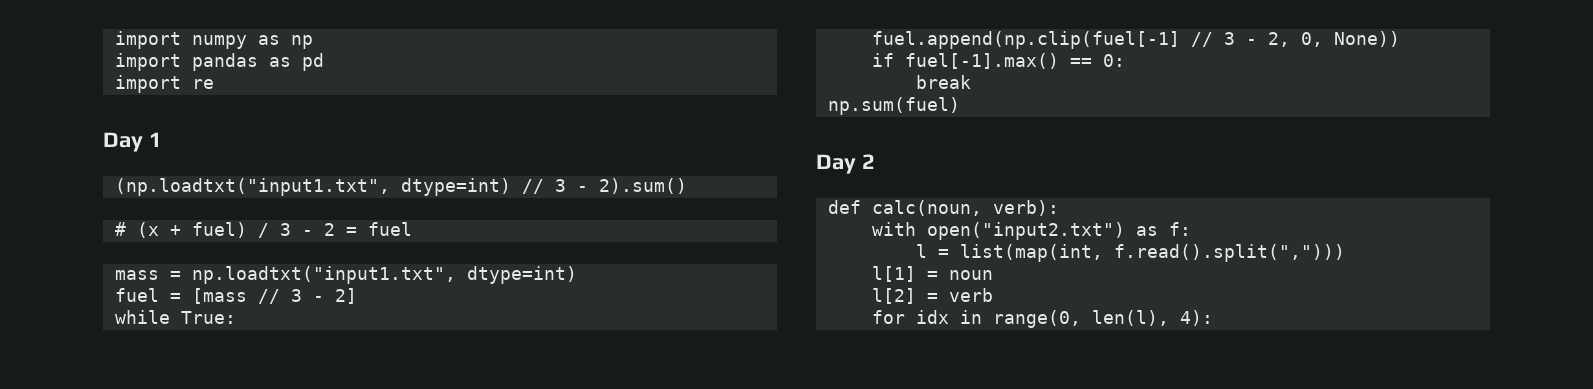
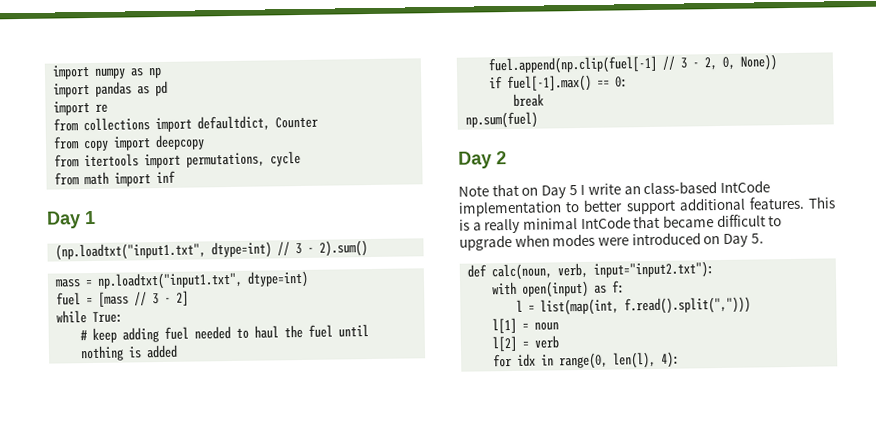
+ from collections import defaultdict, Counter
+ from copy import deepcopy
+ from itertools import permutations, cycle
+ from math import inf
- # (x + fuel) / 3 - 2 = fuel
+ # keep adding fuel needed to haul the fuel until nothing is added
+ Note that on Day 5 I write an class-based IntCode implementation to better support additional features. This is a really minimal IntCode that became difficult to upgrade when modes were introduced on Day 5.
- def calc(noun, verb):
+ def calc(noun, verb, input="input2.txt"):
- with open("input2.txt") as f:
+ with open(input) as f:

